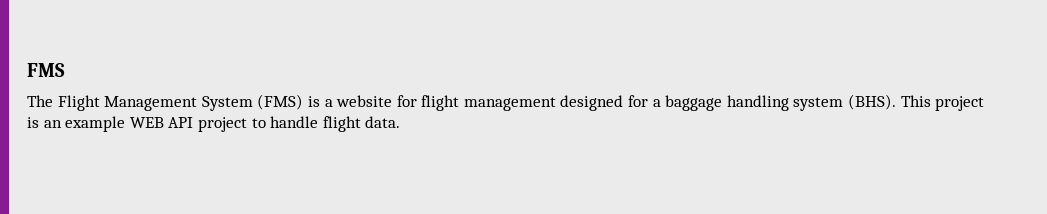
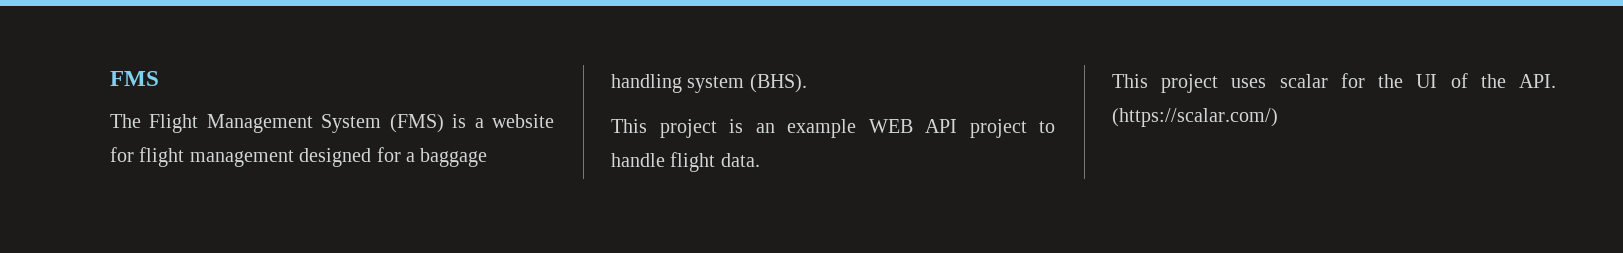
- The Flight Management System (FMS) is a website for flight management designed for a baggage handling system (BHS). This project is an example WEB API project to handle flight data.
+ The Flight Management System (FMS) is a website for flight management designed for a baggage handling system (BHS).
+ This project is an example WEB API project to handle flight data.
+ This project uses scalar for the UI of the API. (https://scalar.com/)

